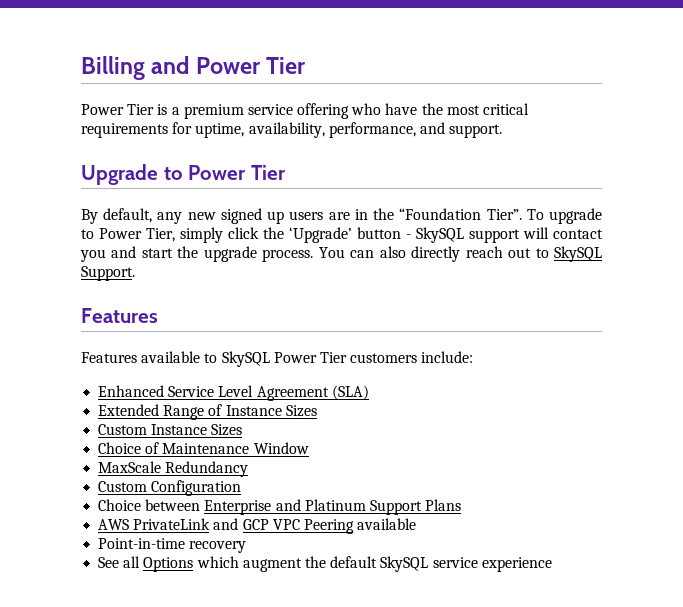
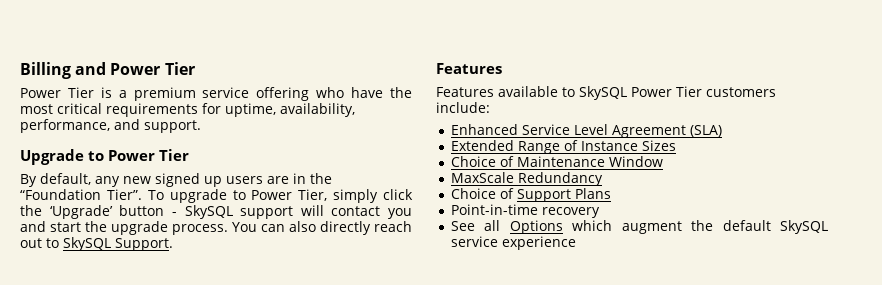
- Custom Instance Sizes
- Custom Configuration
- Choice between Enterprise and Platinum Support Plans
- AWS PrivateLink and GCP VPC Peering available
+ Choice of Support Plans

